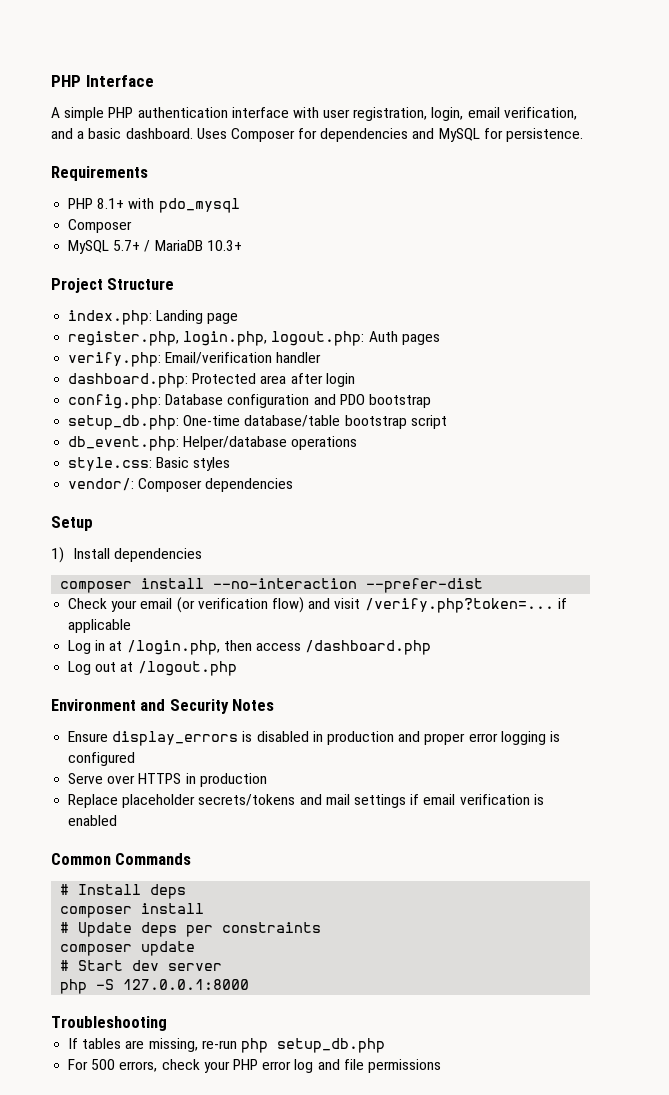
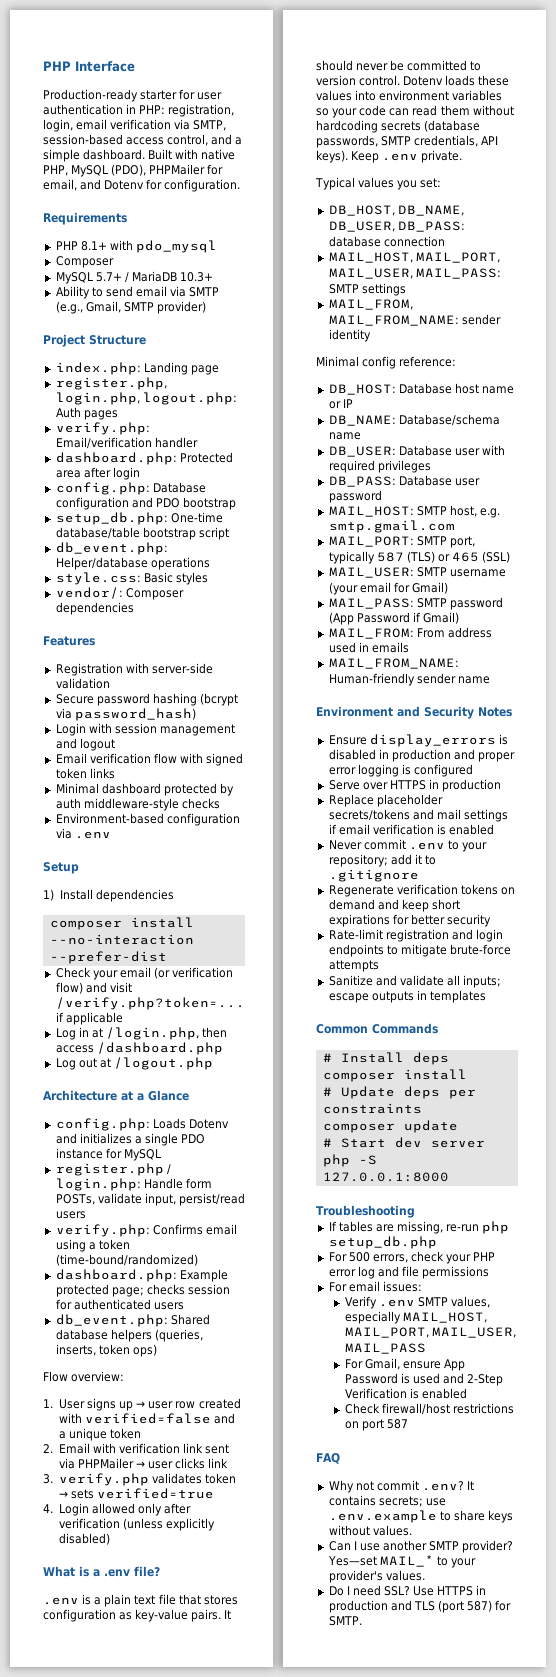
- A simple PHP authentication interface with user registration, login, email verification, and a basic dashboard. Uses Composer for dependencies and MySQL for persistence.
+ Production-ready starter for user authentication in PHP: registration, login, email verification via SMTP, session-based access control, and a simple dashboard. Built with native PHP, MySQL (PDO), PHPMailer for email, and Dotenv for configuration.
+ Ability to send email via SMTP (e.g., Gmail, SMTP provider)
+ Features
+ Registration with server-side validation
+ Secure password hashing (bcrypt via password_hash)
+ Login with session management and logout
+ Email verification flow with signed token links
+ Minimal dashboard protected by auth middleware-style checks
+ Environment-based configuration via .env
+ Architecture at a Glance
+ config.php: Loads Dotenv and initializes a single PDO instance for MySQL
+ register.php / login.php: Handle form POSTs, validate input, persist/read users
+ verify.php: Confirms email using a token (time-bound/randomized)
+ dashboard.php: Example protected page; checks session for authenticated users
+ db_event.php: Shared database helpers (queries, inserts, token ops)
+ Flow overview:
+ 1. User signs up → user row created with verified=false and a unique token
+ 2. Email with verification link sent via PHPMailer → user clicks link
+ 3. verify.php validates token → sets verified=true
+ 4. Login allowed only after verification (unless explicitly disabled)
+ What is a .env file?
+ .env is a plain text file that stores configuration as key-value pairs. It should never be committed to version control. Dotenv loads these values into environment variables so your code can read them without hardcoding secrets (database passwords, SMTP credentials, API keys). Keep .env private.
+ Typical values you set:
+ DB_HOST, DB_NAME, DB_USER, DB_PASS: database connection
+ MAIL_HOST, MAIL_PORT, MAIL_USER, MAIL_PASS: SMTP settings
+ MAIL_FROM, MAIL_FROM_NAME: sender identity
+ Minimal config reference:
+ DB_HOST: Database host name or IP
+ DB_NAME: Database/schema name
+ DB_USER: Database user with required privileges
+ DB_PASS: Database user password
+ MAIL_HOST: SMTP host, e.g. smtp.gmail.com
+ MAIL_PORT: SMTP port, typically 587 (TLS) or 465 (SSL)
+ MAIL_USER: SMTP username (your email for Gmail)
+ MAIL_PASS: SMTP password (App Password if Gmail)
+ MAIL_FROM: From address used in emails
+ MAIL_FROM_NAME: Human-friendly sender name
+ Never commit .env to your repository; add it to .gitignore
+ Regenerate verification tokens on demand and keep short expirations for better security
+ Rate-limit registration and login endpoints to mitigate brute-force attempts
+ Sanitize and validate all inputs; escape outputs in templates
+ For email issues:
+ Verify .env SMTP values, especially MAIL_HOST, MAIL_PORT, MAIL_USER, MAIL_PASS
+ For Gmail, ensure App Password is used and 2-Step Verification is enabled
+ Check firewall/host restrictions on port 587
+ FAQ
+ Why not commit .env? It contains secrets; use .env.example to share keys without values.
+ Can I use another SMTP provider? Yes—set MAIL_* to your provider's values.
+ Do I need SSL? Use HTTPS in production and TLS (port 587) for SMTP.

